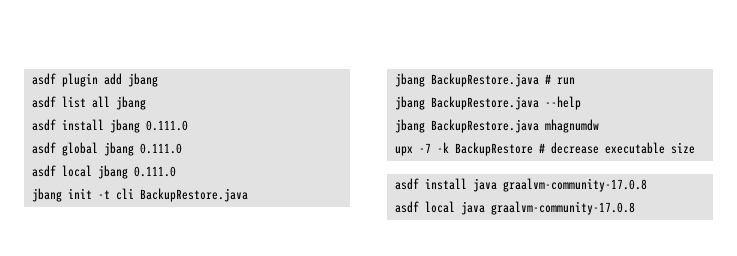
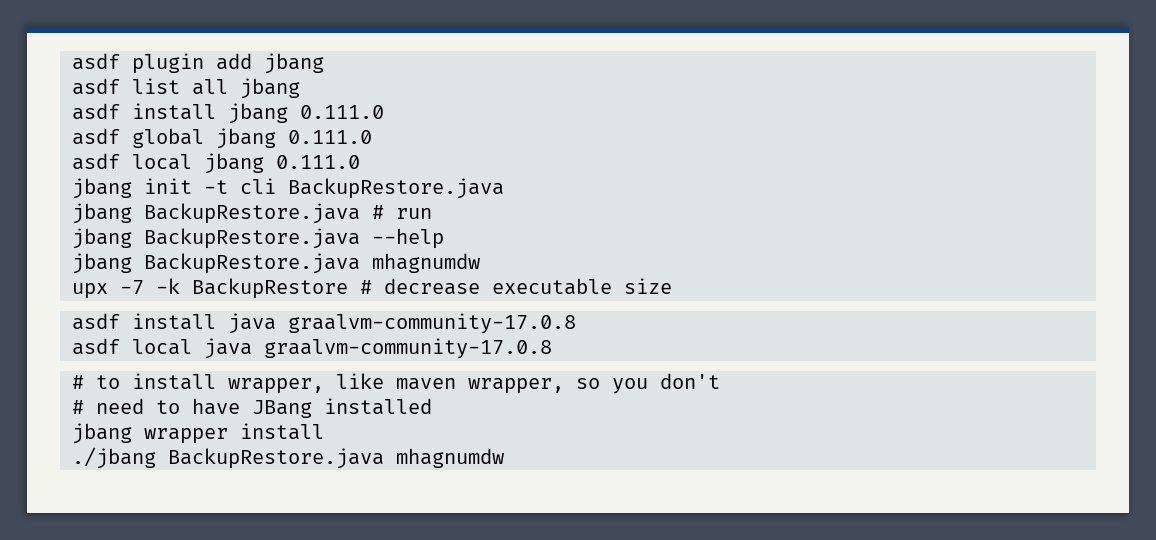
+ # to install wrapper, like maven wrapper, so you don't
+ # need to have JBang installed
+ jbang wrapper install
+ ./jbang BackupRestore.java mhagnumdw

